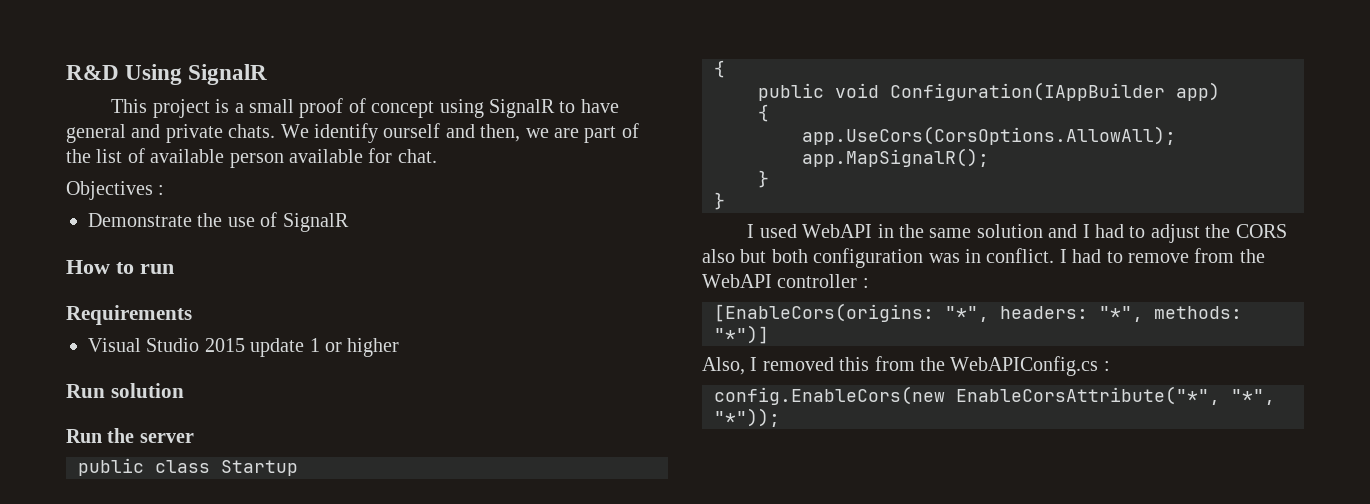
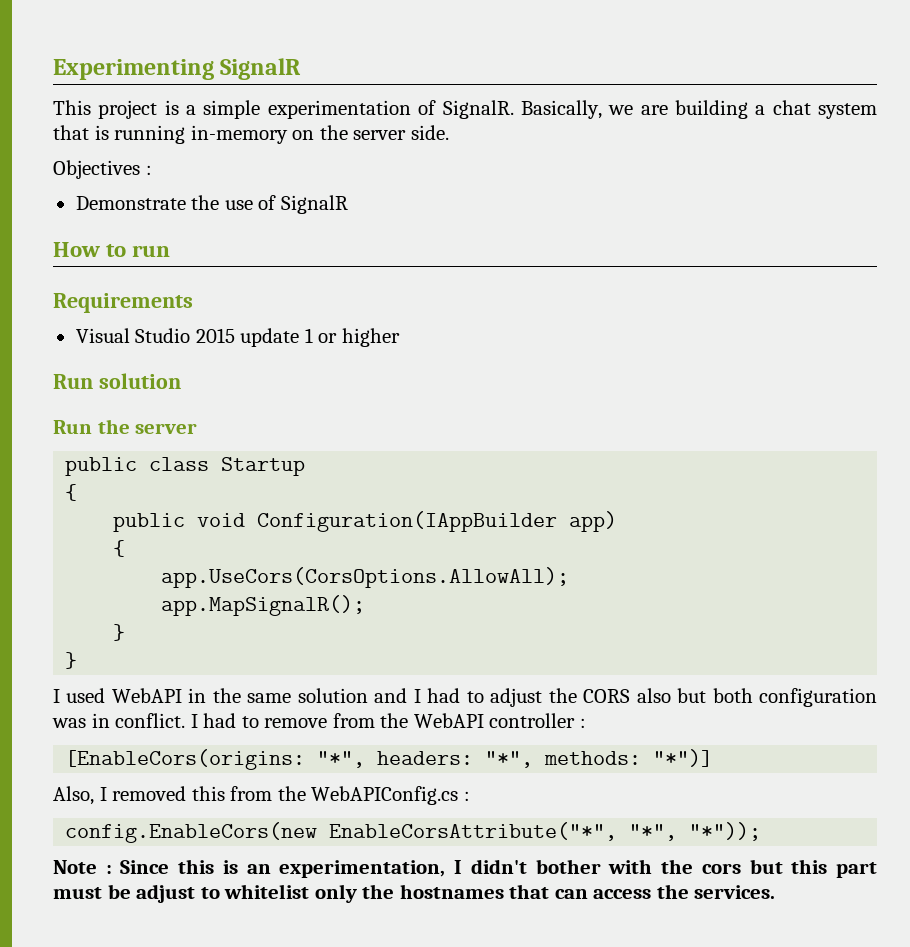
- R&D Using SignalR
+ Experimenting SignalR
- This project is a small proof of concept using SignalR to have general and private chats. We identify ourself and then, we are part of the list of available person available for chat.
+ This project is a simple experimentation of SignalR. Basically, we are building a chat system that is running in-memory on the server side.
+ Note : Since this is an experimentation, I didn't bother with the cors but this part must be adjust to whitelist only the hostnames that can access the services.

